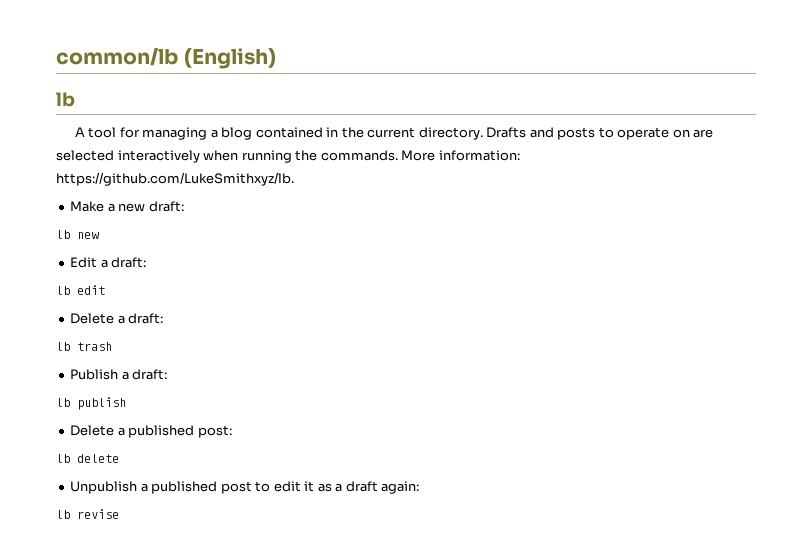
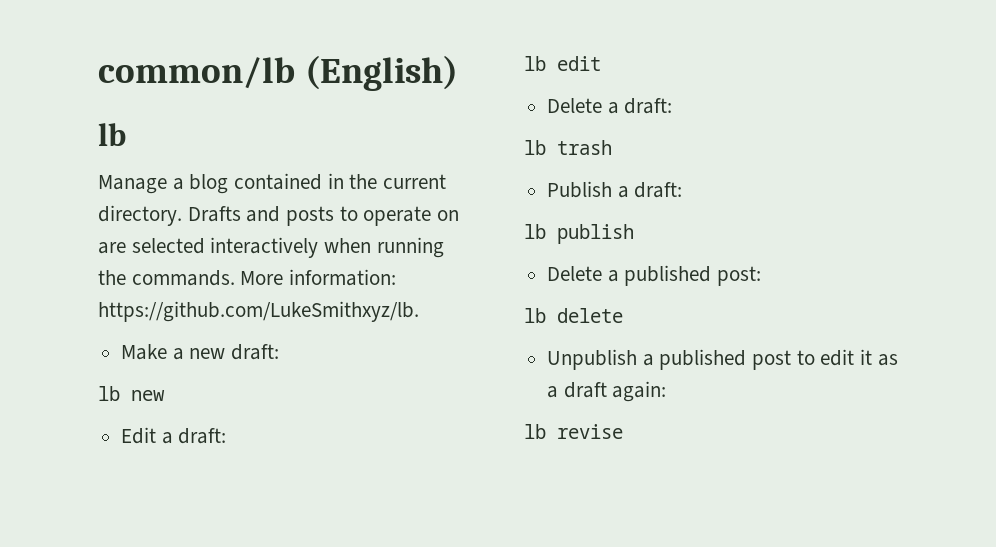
- A tool for managing a blog contained in the current directory.
+ Manage a blog contained in the current directory.

